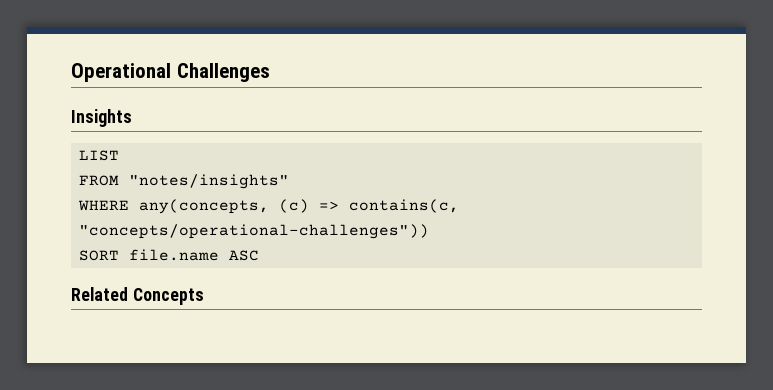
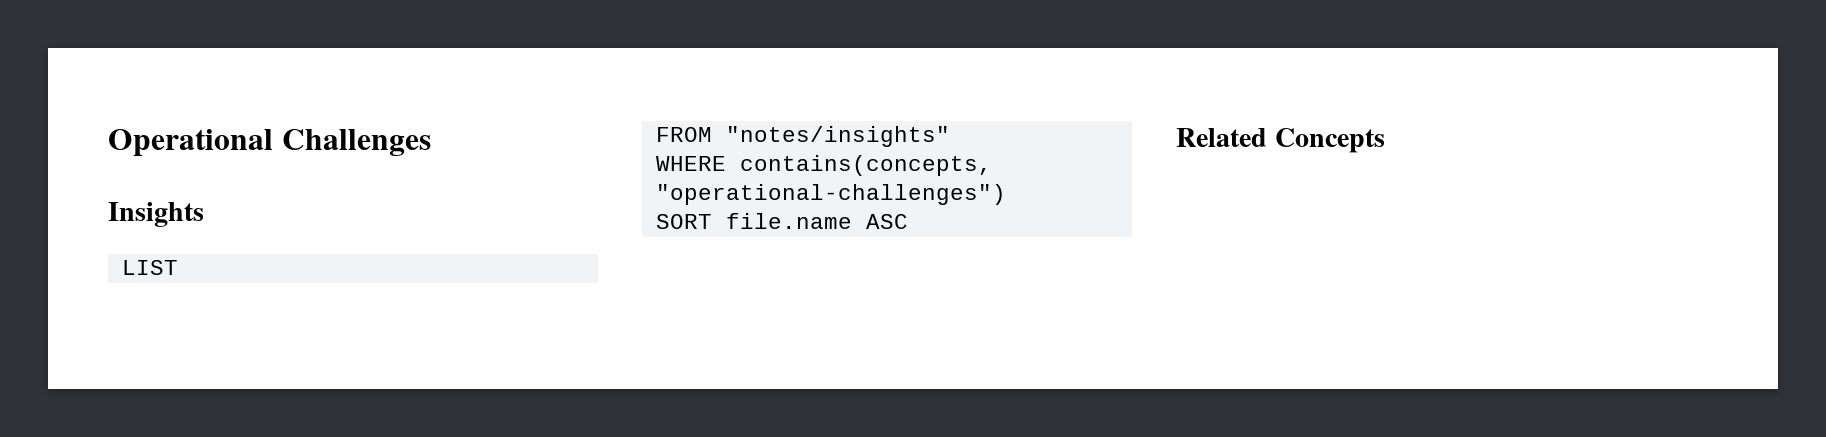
- WHERE any(concepts, (c) => contains(c, "concepts/operational-challenges"))
+ WHERE contains(concepts, "operational-challenges")

